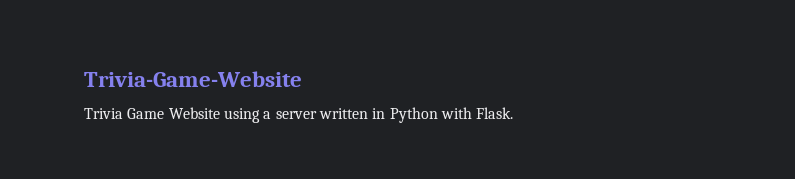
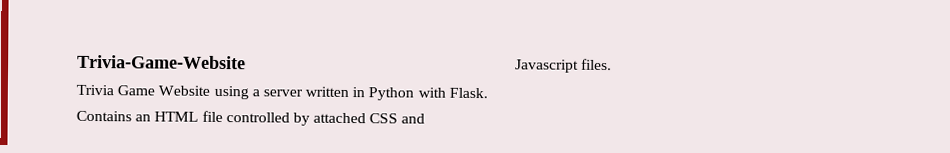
+ Contains an HTML file controlled by attached CSS and Javascript files.

